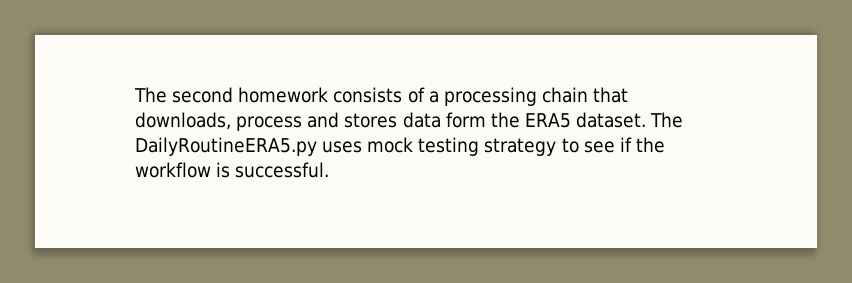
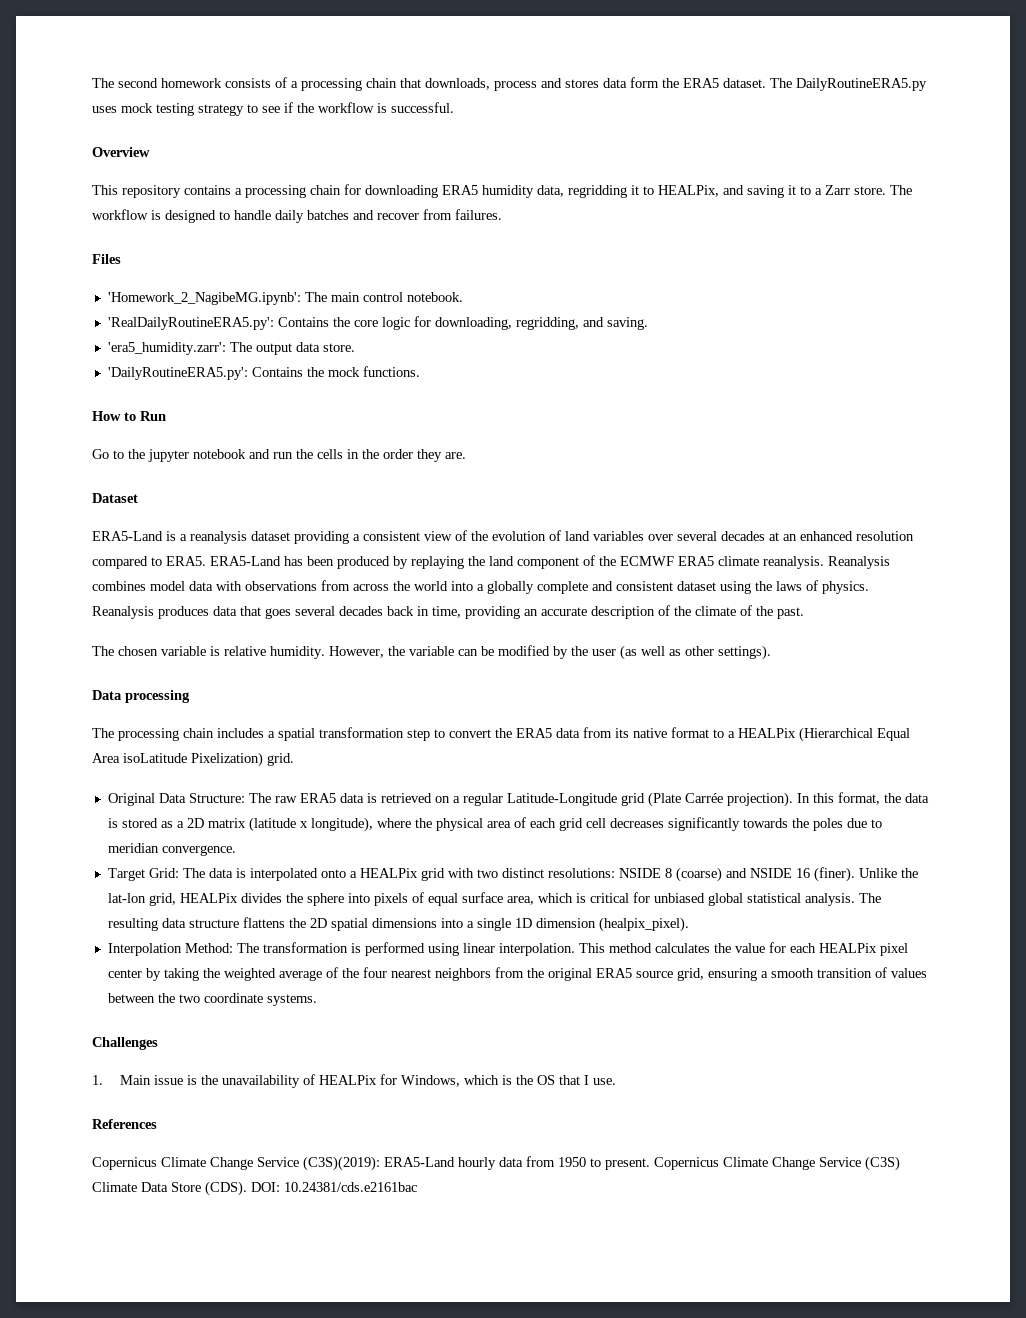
+ Overview
+ This repository contains a processing chain for downloading ERA5 humidity data, regridding it to HEALPix, and saving it to a Zarr store. The workflow is designed to handle daily batches and recover from failures.
+ Files
+ 'Homework_2_NagibeMG.ipynb': The main control notebook.
+ 'RealDailyRoutineERA5.py': Contains the core logic for downloading, regridding, and saving.
+ 'era5_humidity.zarr': The output data store.
+ 'DailyRoutineERA5.py': Contains the mock functions.
+ How to Run
+ Go to the jupyter notebook and run the cells in the order they are.
+ Dataset
+ ERA5-Land is a reanalysis dataset providing a consistent view of the evolution of land variables over several decades at an enhanced resolution compared to ERA5. ERA5-Land has been produced by replaying the land component of the ECMWF ERA5 climate reanalysis. Reanalysis combines model data with observations from across the world into a globally complete and consistent dataset using the laws of physics. Reanalysis produces data that goes several decades back in time, providing an accurate description of the climate of the past.
+ The chosen variable is relative humidity. However, the variable can be modified by the user (as well as other settings).
+ Data processing
+ The processing chain includes a spatial transformation step to convert the ERA5 data from its native format to a HEALPix (Hierarchical Equal Area isoLatitude Pixelization) grid.
+ Original Data Structure: The raw ERA5 data is retrieved on a regular Latitude-Longitude grid (Plate Carrée projection). In this format, the data is stored as a 2D matrix (latitude x longitude), where the physical area of each grid cell decreases significantly towards the poles due to meridian convergence.
+ Target Grid: The data is interpolated onto a HEALPix grid with two distinct resolutions: NSIDE 8 (coarse) and NSIDE 16 (finer). Unlike the lat-lon grid, HEALPix divides the sphere into pixels of equal surface area, which is critical for unbiased global statistical analysis. The resulting data structure flattens the 2D spatial dimensions into a single 1D dimension (healpix_pixel).
+ Interpolation Method: The transformation is performed using linear interpolation. This method calculates the value for each HEALPix pixel center by taking the weighted average of the four nearest neighbors from the original ERA5 source grid, ensuring a smooth transition of values between the two coordinate systems.
+ Challenges
+ 1. Main issue is the unavailability of HEALPix for Windows, which is the OS that I use.
+ References
+ Copernicus Climate Change Service (C3S)(2019): ERA5-Land hourly data from 1950 to present. Copernicus Climate Change Service (C3S) Climate Data Store (CDS). DOI: 10.24381/cds.e2161bac

